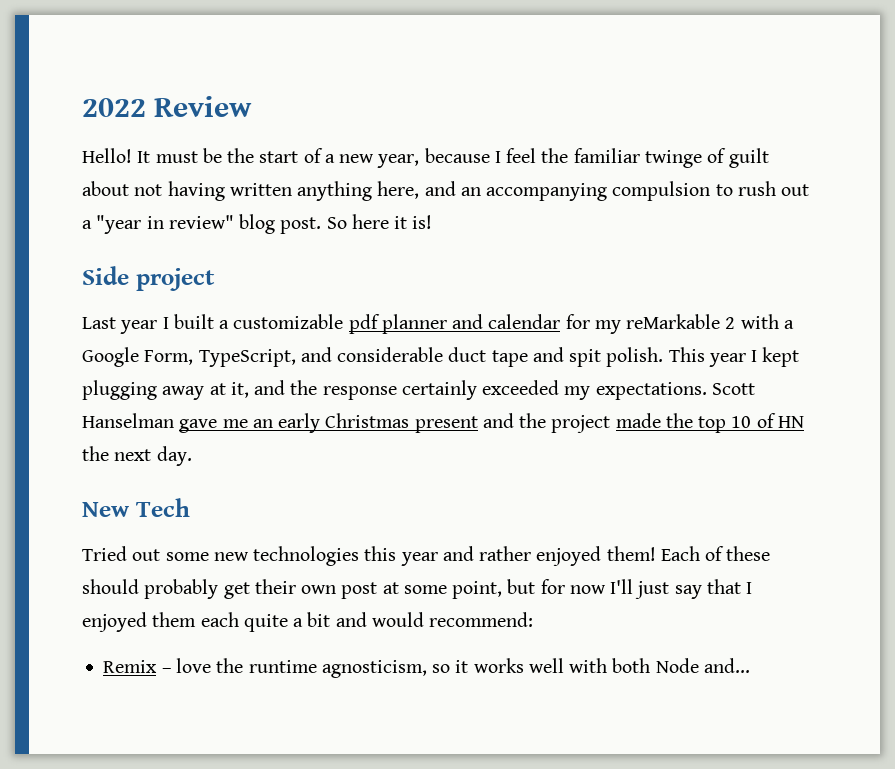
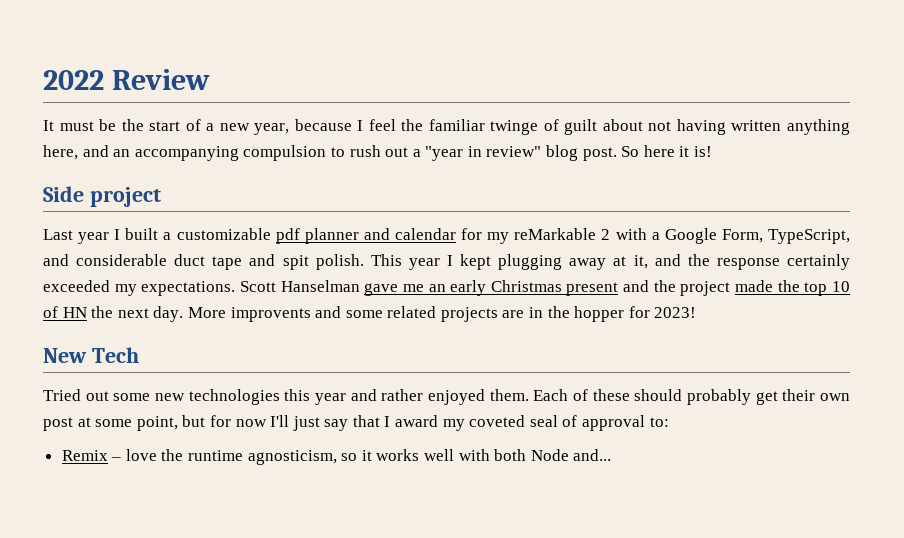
- Hello!
+ More improvents and some related projects are in the hopper for 2023!
- Tried out some new technologies this year and rather enjoyed them!
+ Tried out some new technologies this year and rather enjoyed them.
- Each of these should probably get their own post at some point, but for now I'll just say that I enjoyed them each quite a bit and would recommend:
+ Each of these should probably get their own post at some point, but for now I'll just say that I award my coveted seal of approval to:

